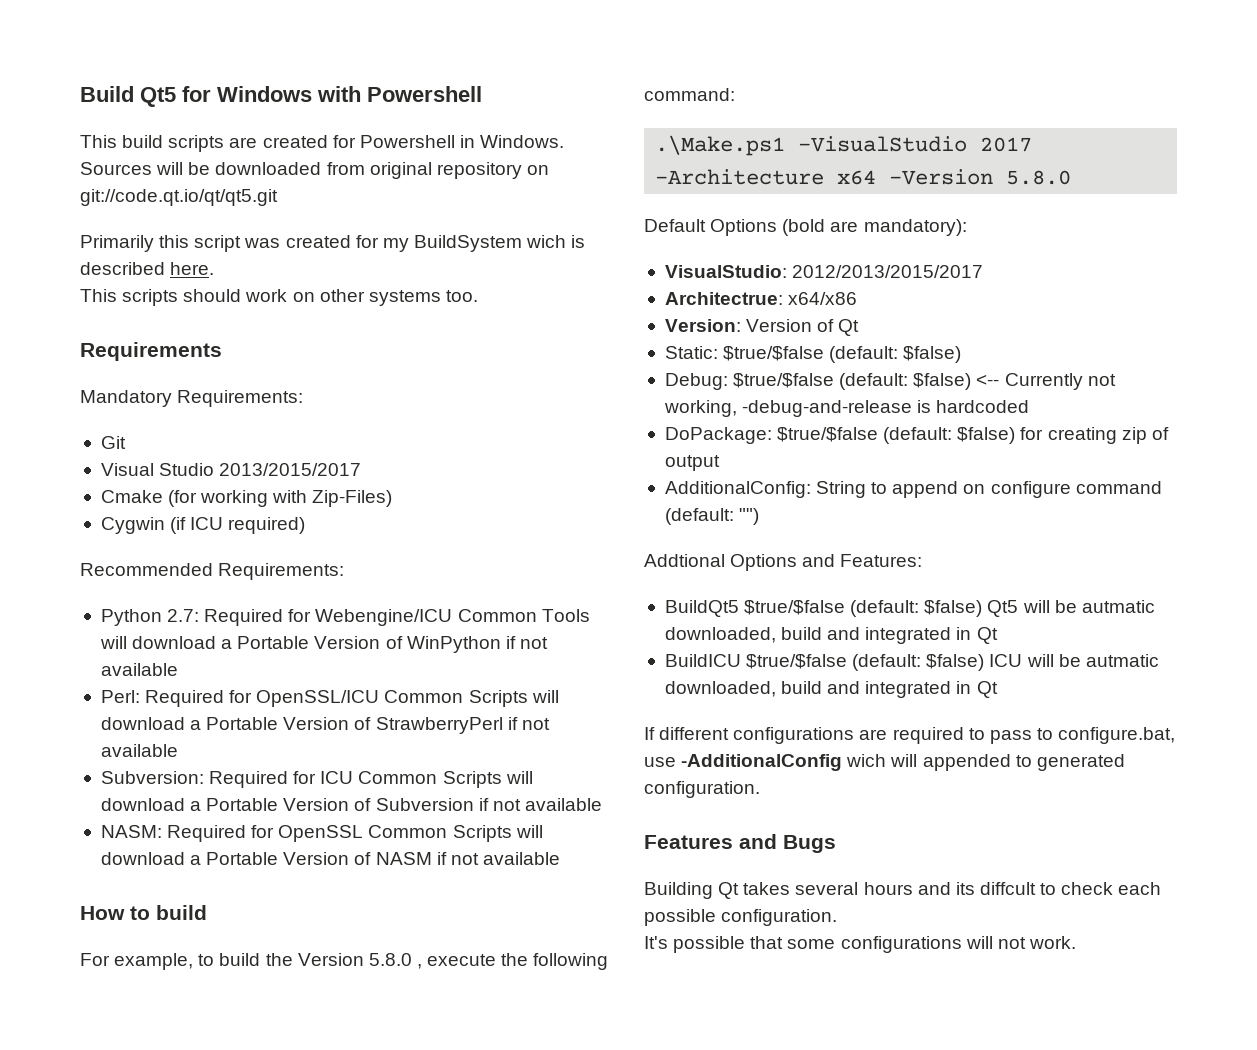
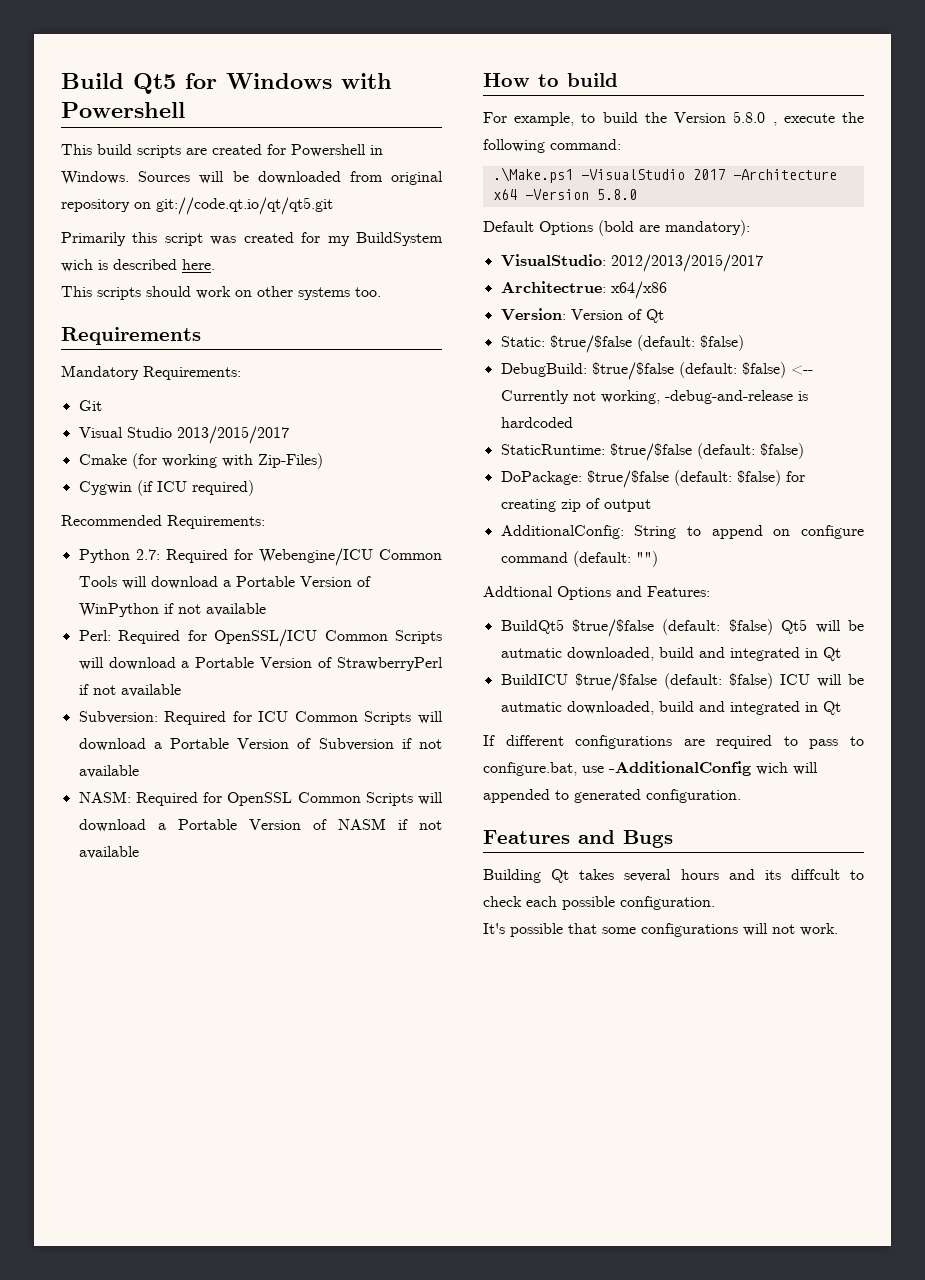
- Debug: $true/$false (default: $false) <-- Currently not working, -debug-and-release is hardcoded
+ DebugBuild: $true/$false (default: $false) <-- Currently not working, -debug-and-release is hardcoded
+ StaticRuntime: $true/$false (default: $false)

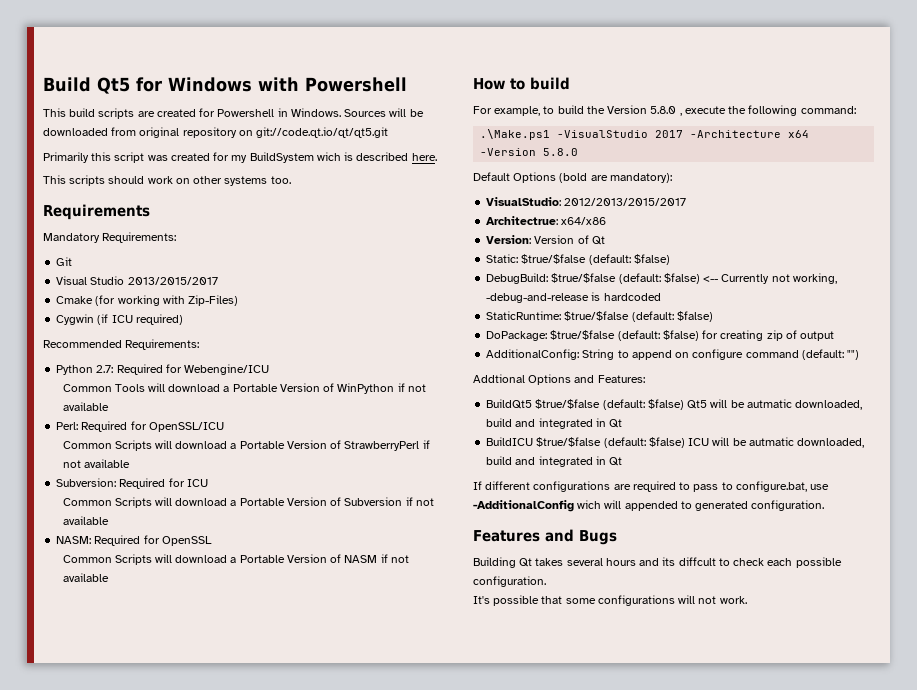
- Python 2.7: Required for Webengine/ICU Common Tools will download a Portable Version of WinPython if not available
+ Python 2.7: Required for Webengine/ICU
+ Common Tools will download a Portable Version of WinPython if not available
- Perl: Required for OpenSSL/ICU Common Scripts will download a Portable Version of StrawberryPerl if not available
+ Perl: Required for OpenSSL/ICU
+ Common Scripts will download a Portable Version of StrawberryPerl if not available
- Subversion: Required for ICU Common Scripts will download a Portable Version of Subversion if not available
+ Subversion: Required for ICU
+ Common Scripts will download a Portable Version of Subversion if not available
- NASM: Required for OpenSSL Common Scripts will download a Portable Version of NASM if not available
+ NASM: Required for OpenSSL
+ Common Scripts will download a Portable Version of NASM if not available

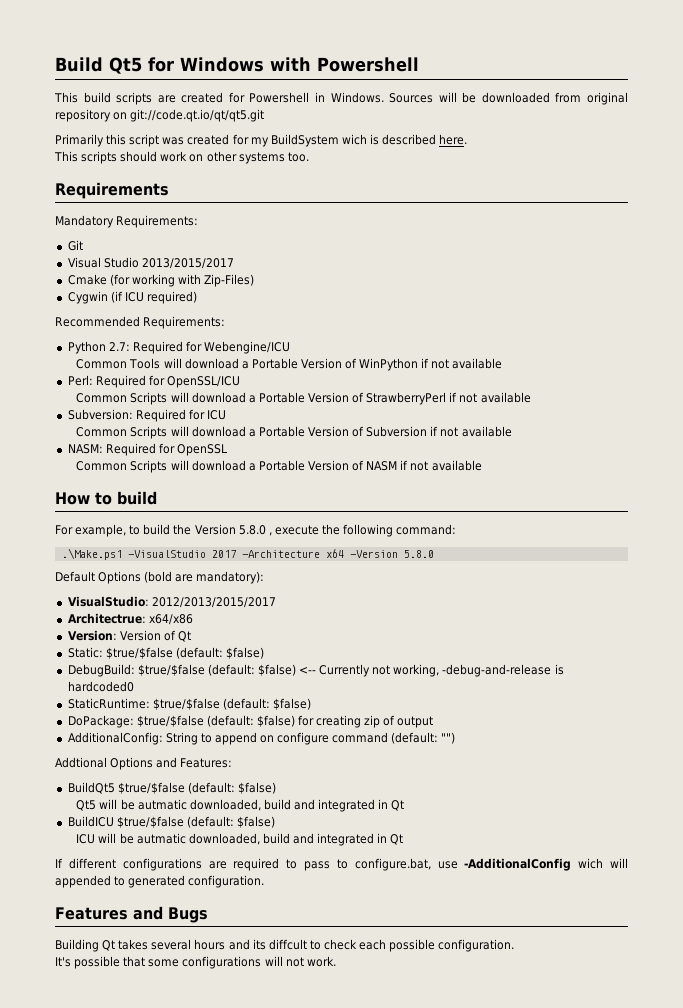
- DebugBuild: $true/$false (default: $false) <-- Currently not working, -debug-and-release is hardcoded
+ DebugBuild: $true/$false (default: $false) <-- Currently not working, -debug-and-release is hardcoded0
- BuildQt5 $true/$false (default: $false) Qt5 will be autmatic downloaded, build and integrated in Qt
+ BuildQt5 $true/$false (default: $false)
+ Qt5 will be autmatic downloaded, build and integrated in Qt
- BuildICU $true/$false (default: $false) ICU will be autmatic downloaded, build and integrated in Qt
+ BuildICU $true/$false (default: $false)
+ ICU will be autmatic downloaded, build and integrated in Qt

